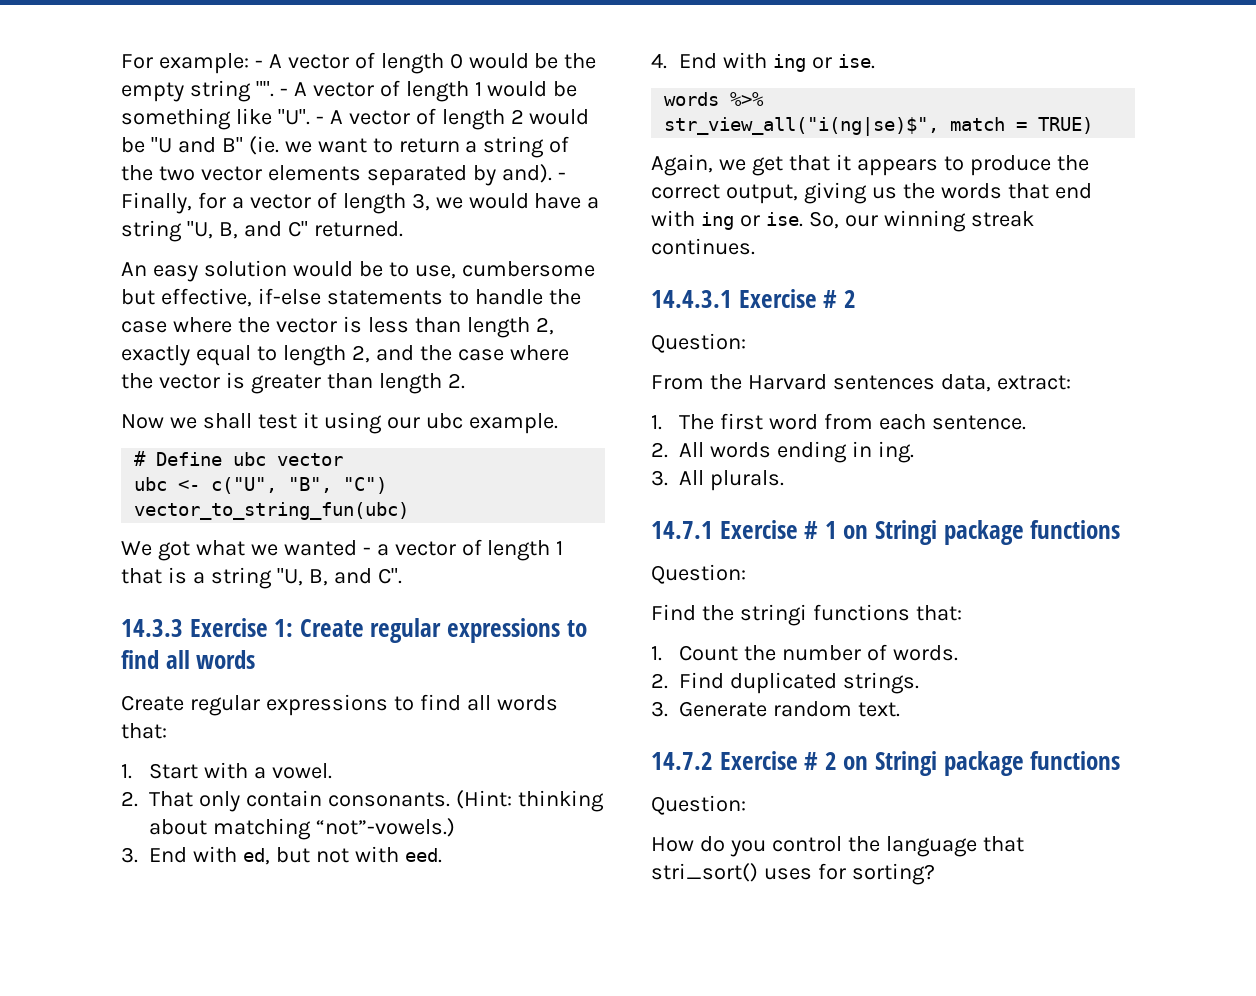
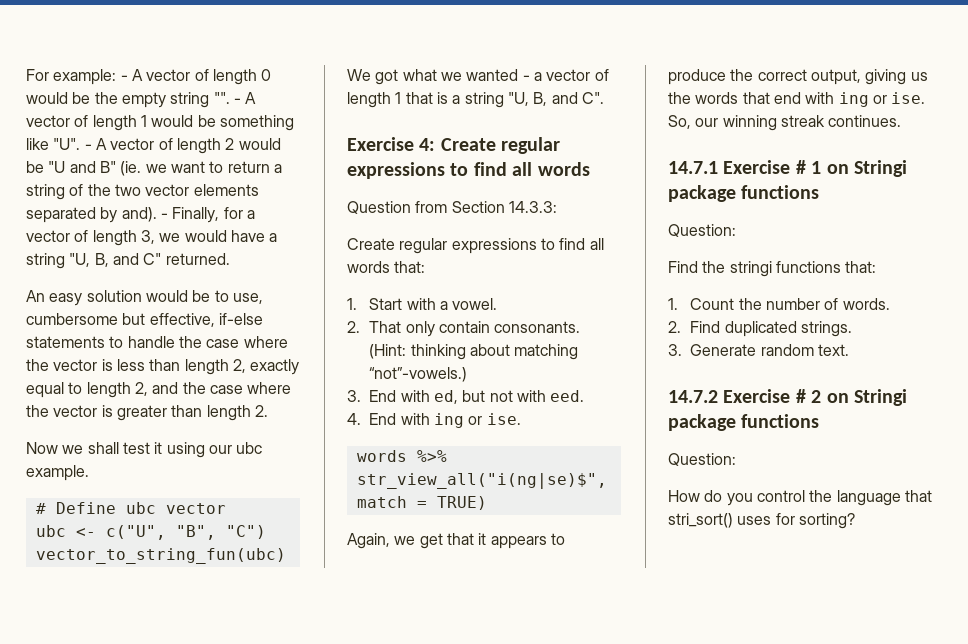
- 14.3.3 Exercise 1: Create regular expressions to find all words
+ Exercise 4: Create regular expressions to find all words
+ Question from Section 14.3.3:
- 14.4.3.1 Exercise # 2
- Question:
- From the Harvard sentences data, extract:
- 1. The first word from each sentence.
- 2. All words ending in ing.
- 3. All plurals.

